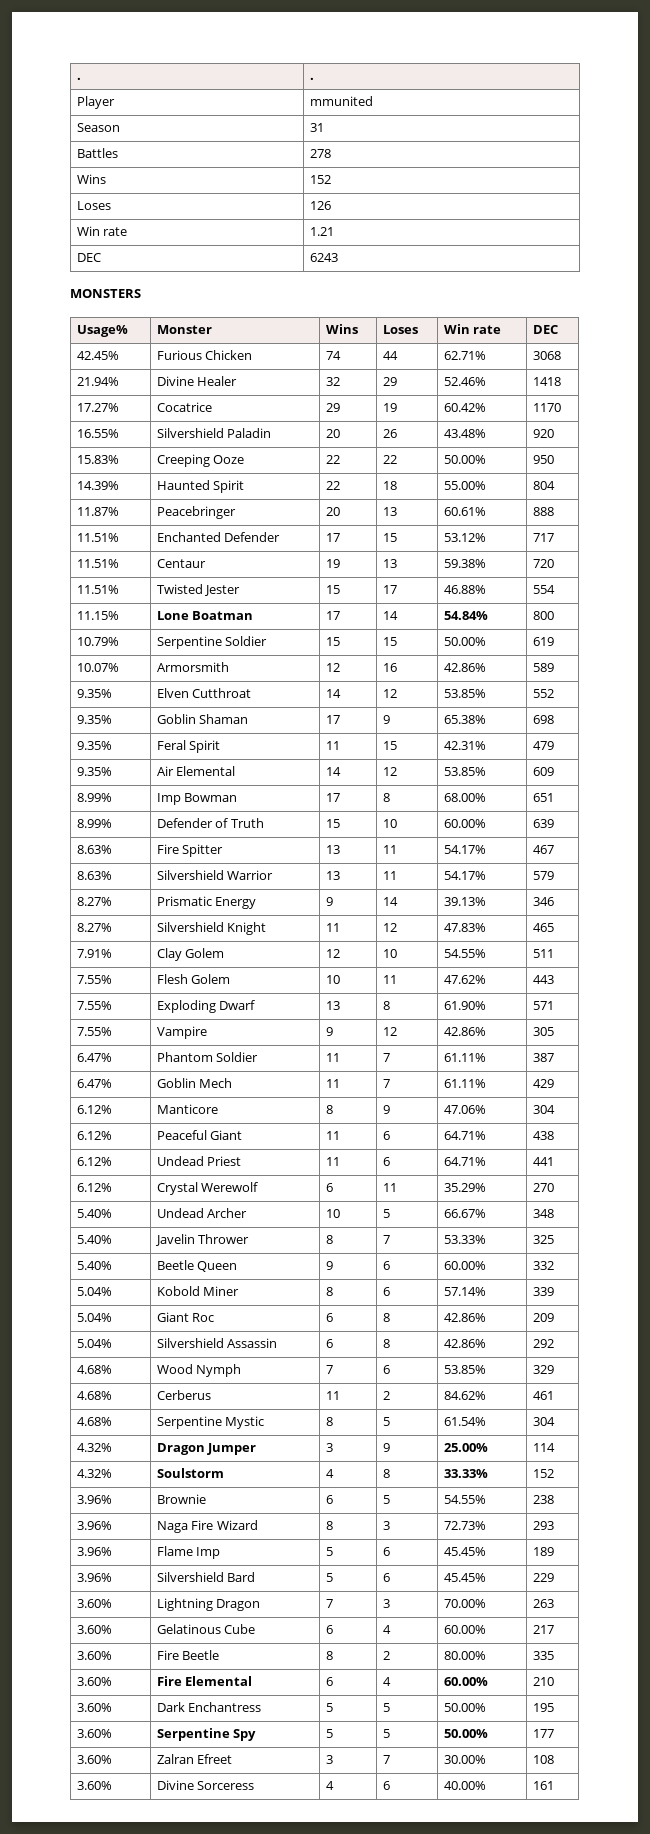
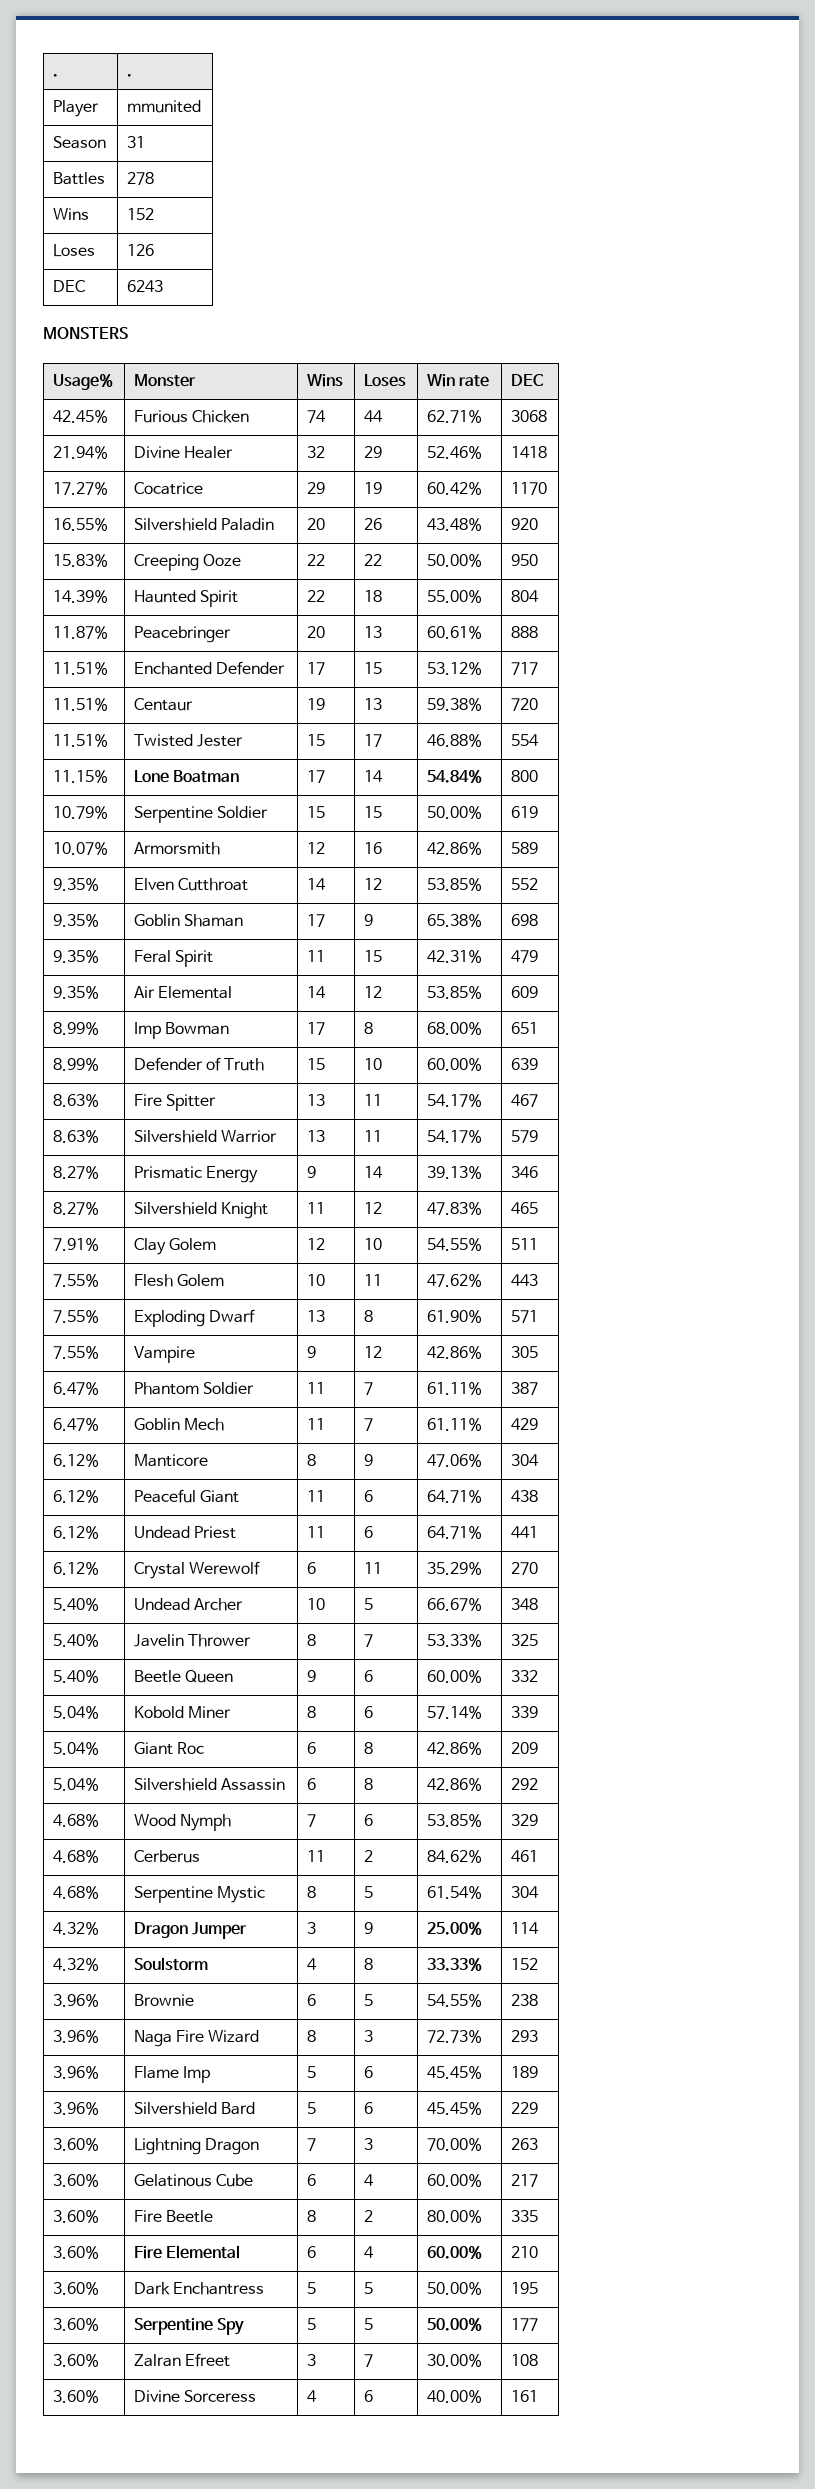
- Win rate | 1.21

